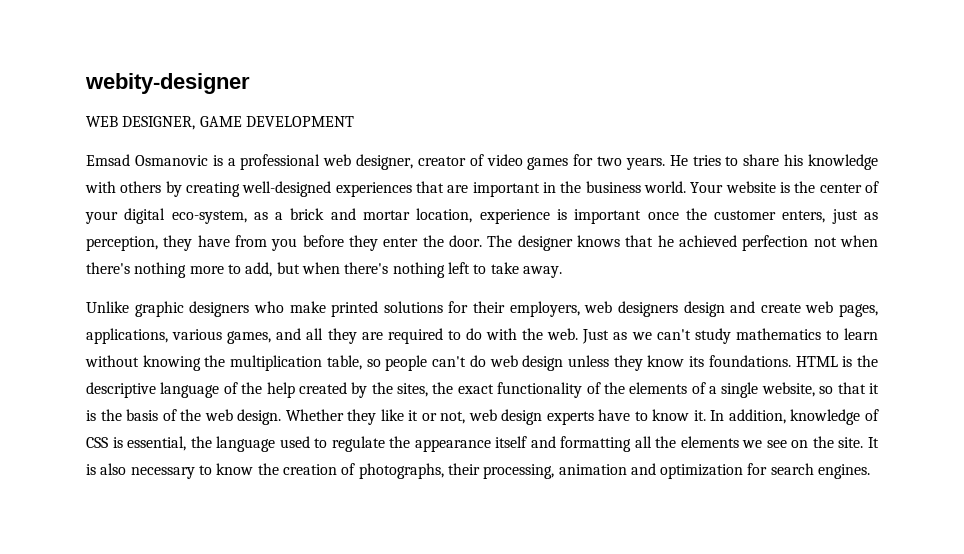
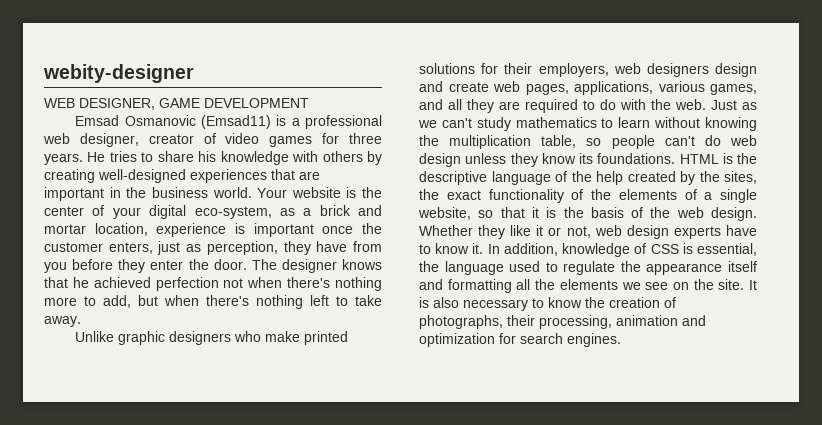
- Emsad Osmanovic is a professional web designer, creator of video games for two years.
+ Emsad Osmanovic (Emsad11) is a professional web designer, creator of video games for three years.

